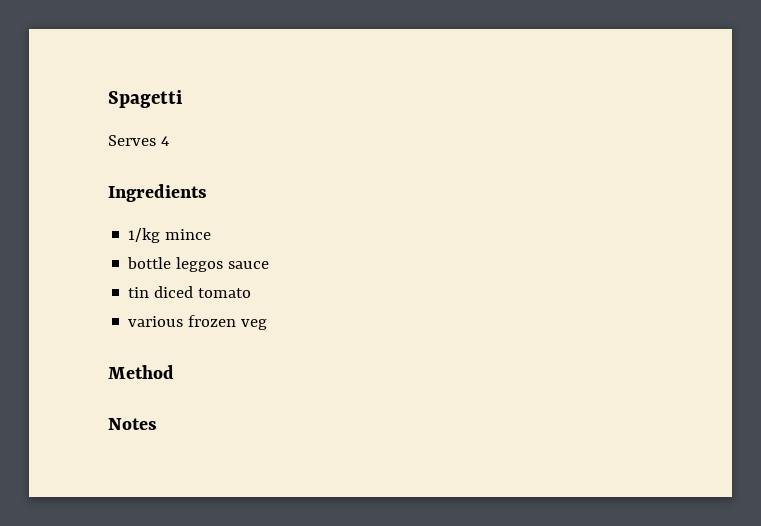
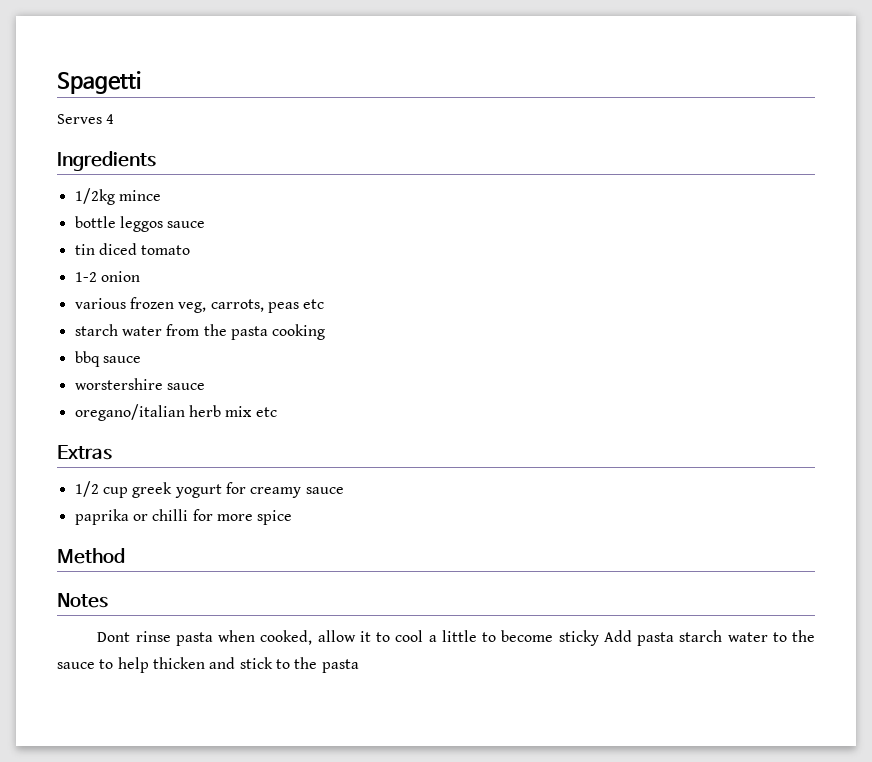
- 1/kg mince
+ 1/2kg mince
+ 1-2 onion
- various frozen veg
+ various frozen veg, carrots, peas etc
+ starch water from the pasta cooking
+ bbq sauce
+ worstershire sauce
+ oregano/italian herb mix etc
+ Extras
+ 1/2 cup greek yogurt for creamy sauce
+ paprika or chilli for more spice
  Method
  Notes
+ Dont rinse pasta when cooked, allow it to cool a little to become sticky Add pasta starch water to the sauce to help thicken and stick to the pasta

